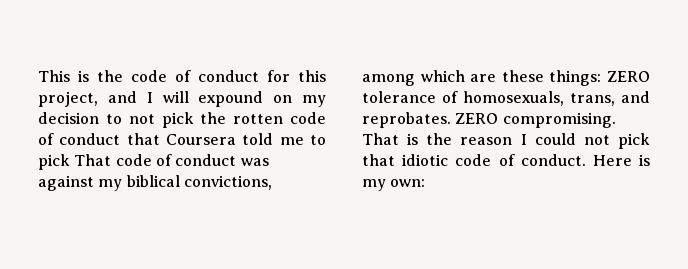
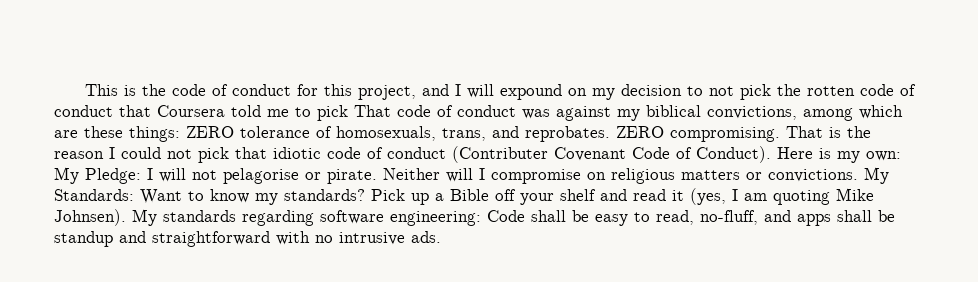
- That is the reason I could not pick that idiotic code of conduct. Here is my own:
+ That is the reason I could not pick that idiotic code of conduct (Contributer Covenant Code of Conduct). Here is my own: My Pledge: I will not pelagorise or pirate. Neither will I compromise on religious matters or convictions. My Standards: Want to know my standards? Pick up a Bible off your shelf and read it (yes, I am quoting Mike Johnsen). My standards regarding software engineering: Code shall be easy to read, no-fluff, and apps shall be standup and straightforward with no intrusive ads.

